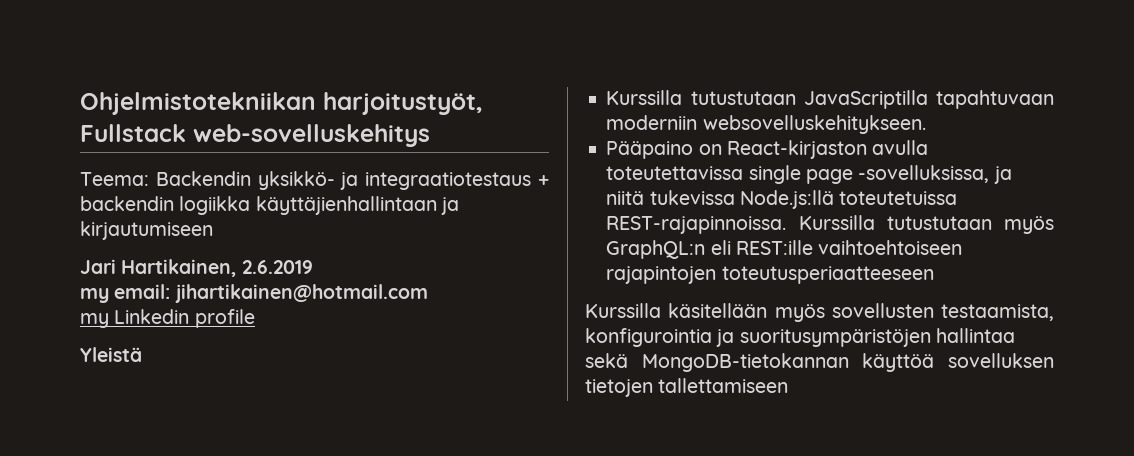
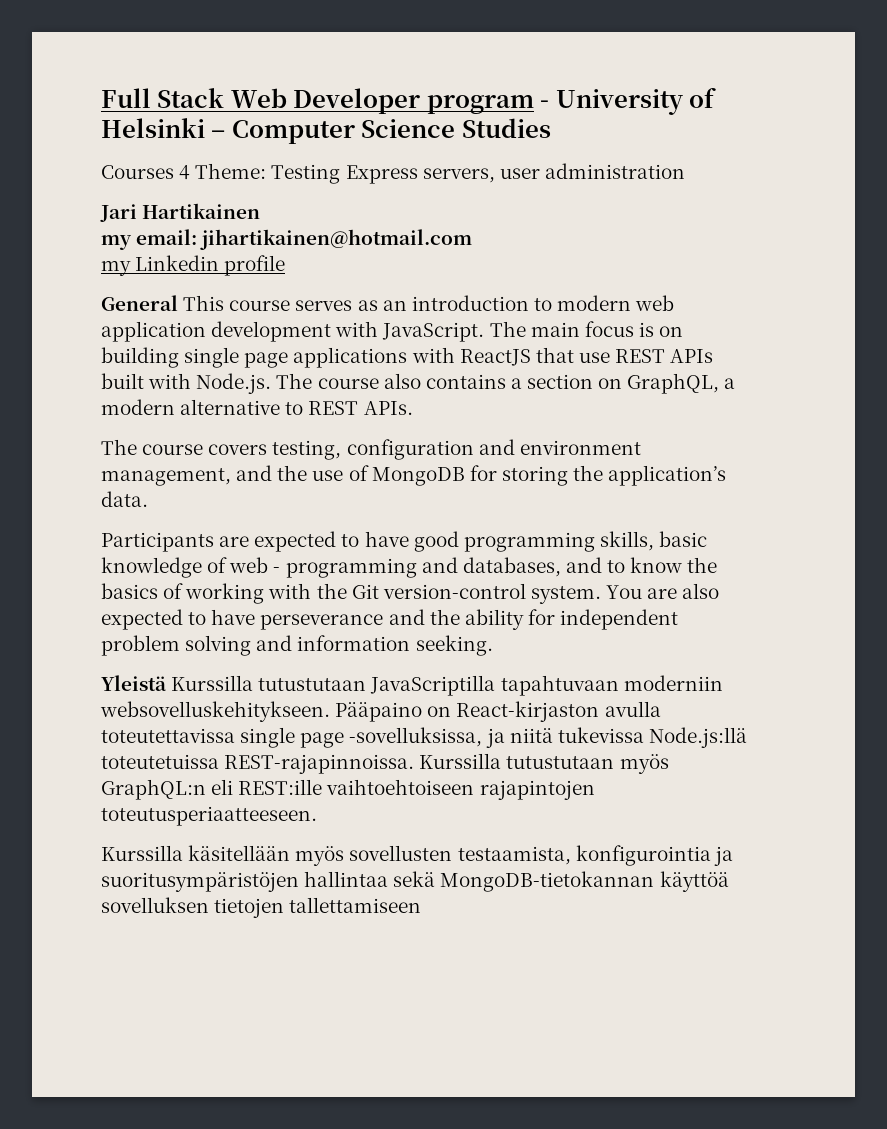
- Ohjelmistotekniikan harjoitustyöt, Fullstack web-sovelluskehitys
- Teema: Backendin yksikkö- ja integraatiotestaus + backendin logiikka käyttäjienhallintaan ja kirjautumiseen
+ Full Stack Web Developer program - University of Helsinki – Computer Science Studies
+ Courses 4 Theme: Testing Express servers, user administration
- Jari Hartikainen, 2.6.2019
+ Jari Hartikainen
+ General This course serves as an introduction to modern web application development with JavaScript. The main focus is on building single page applications with ReactJS that use REST APIs built with Node.js. The course also contains a section on GraphQL, a modern alternative to REST APIs.
+ The course covers testing, configuration and environment management, and the use of MongoDB for storing the application’s data.
+ Participants are expected to have good programming skills, basic knowledge of web - programming and databases, and to know the basics of working with the Git version-control system. You are also expected to have perseverance and the ability for independent problem solving and information seeking.
- Yleistä
- Kurssilla tutustutaan JavaScriptilla tapahtuvaan moderniin websovelluskehitykseen.
- Pääpaino on React-kirjaston avulla toteutettavissa single page -sovelluksissa, ja niitä tukevissa Node.js:llä toteutetuissa REST-rajapinnoissa.
+ Yleistä Kurssilla tutustutaan JavaScriptilla tapahtuvaan moderniin websovelluskehitykseen. Pääpaino on React-kirjaston avulla toteutettavissa single page -sovelluksissa, ja niitä tukevissa Node.js:llä toteutetuissa REST-rajapinnoissa.
- Kurssilla tutustutaan myös GraphQL:n eli REST:ille vaihtoehtoiseen rajapintojen toteutusperiaatteeseen
+ Kurssilla tutustutaan myös GraphQL:n eli REST:ille vaihtoehtoiseen rajapintojen toteutusperiaatteeseen.

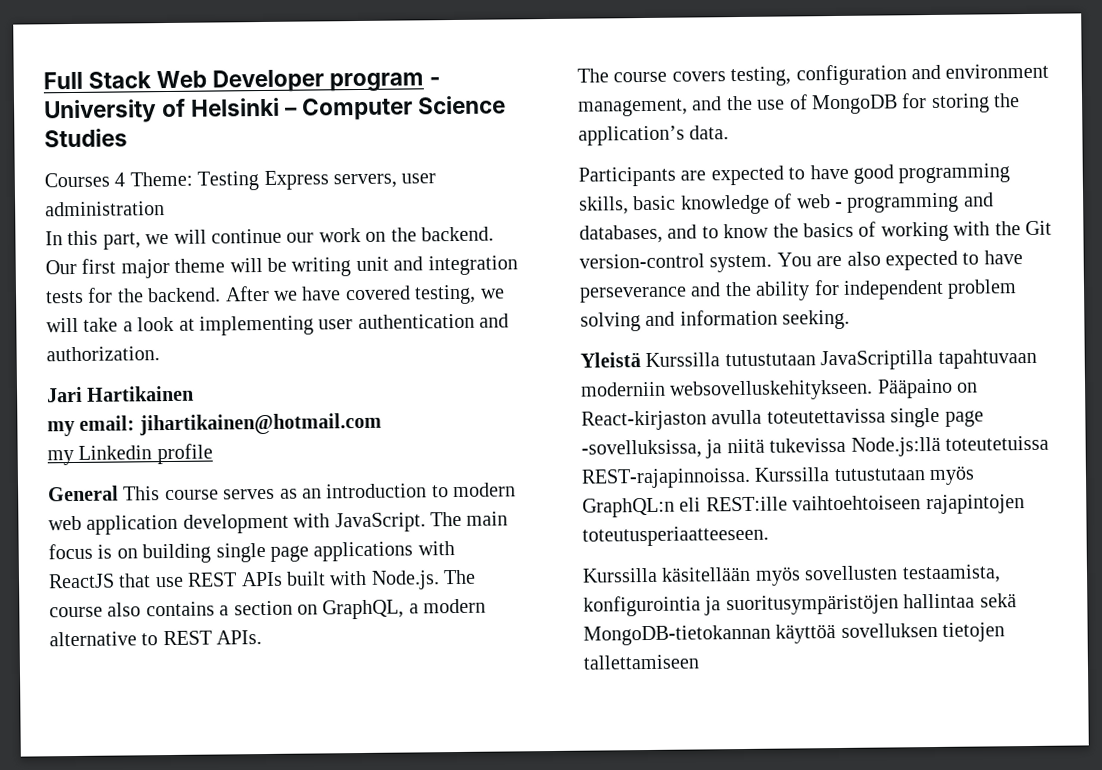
+ In this part, we will continue our work on the backend. Our first major theme will be writing unit and integration tests for the backend. After we have covered testing, we will take a look at implementing user authentication and authorization.

